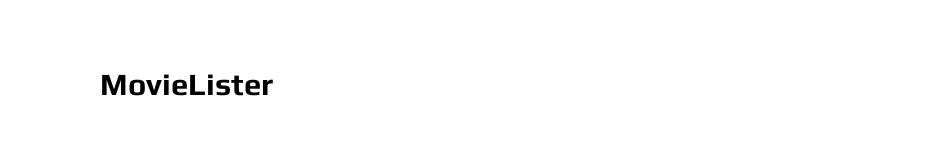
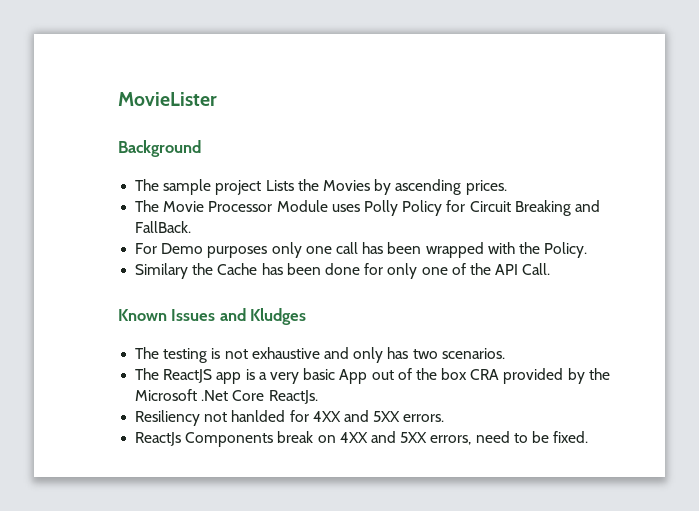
+ Background
+ The sample project Lists the Movies by ascending prices.
+ The Movie Processor Module uses Polly Policy for Circuit Breaking and FallBack.
+ For Demo purposes only one call has been wrapped with the Policy.
+ Similary the Cache has been done for only one of the API Call.
+ Known Issues and Kludges
+ The testing is not exhaustive and only has two scenarios.
+ The ReactJS app is a very basic App out of the box CRA provided by the Microsoft .Net Core ReactJs.
+ Resiliency not hanlded for 4XX and 5XX errors.
+ ReactJs Components break on 4XX and 5XX errors, need to be fixed.

